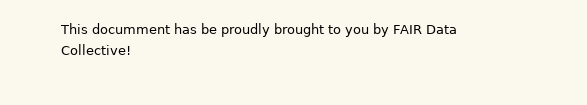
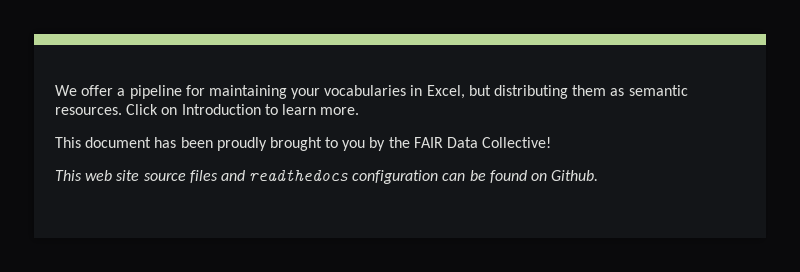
- This documment has be proudly brought to you by FAIR Data Collective!
+ We offer a pipeline for maintaining your vocabularies in Excel, but distributing them as semantic resources. Click on Introduction to learn more.
+ This document has been proudly brought to you by the FAIR Data Collective!
+ This web site source files and readthedocs configuration can be found on Github.

